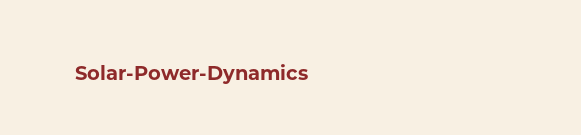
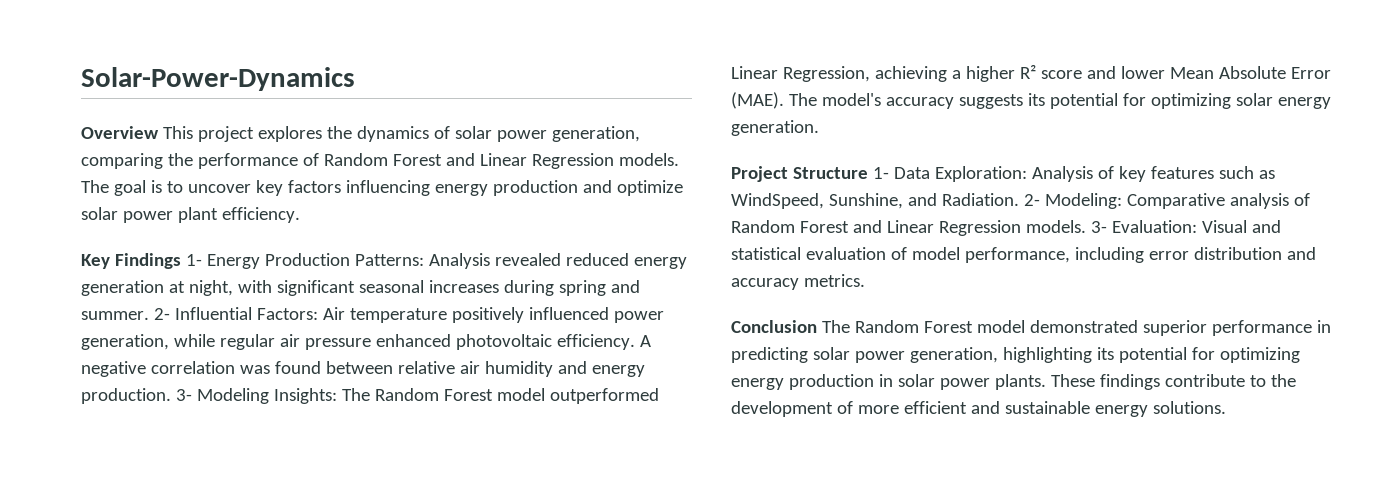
+ Overview This project explores the dynamics of solar power generation, comparing the performance of Random Forest and Linear Regression models. The goal is to uncover key factors influencing energy production and optimize solar power plant efficiency.
+ Key Findings 1- Energy Production Patterns: Analysis revealed reduced energy generation at night, with significant seasonal increases during spring and summer. 2- Influential Factors: Air temperature positively influenced power generation, while regular air pressure enhanced photovoltaic efficiency. A negative correlation was found between relative air humidity and energy production. 3- Modeling Insights: The Random Forest model outperformed Linear Regression, achieving a higher R² score and lower Mean Absolute Error (MAE). The model's accuracy suggests its potential for optimizing solar energy generation.
+ Project Structure 1- Data Exploration: Analysis of key features such as WindSpeed, Sunshine, and Radiation. 2- Modeling: Comparative analysis of Random Forest and Linear Regression models. 3- Evaluation: Visual and statistical evaluation of model performance, including error distribution and accuracy metrics.
+ Conclusion The Random Forest model demonstrated superior performance in predicting solar power generation, highlighting its potential for optimizing energy production in solar power plants. These findings contribute to the development of more efficient and sustainable energy solutions.

